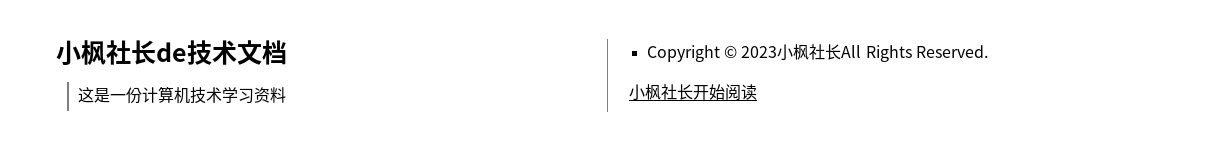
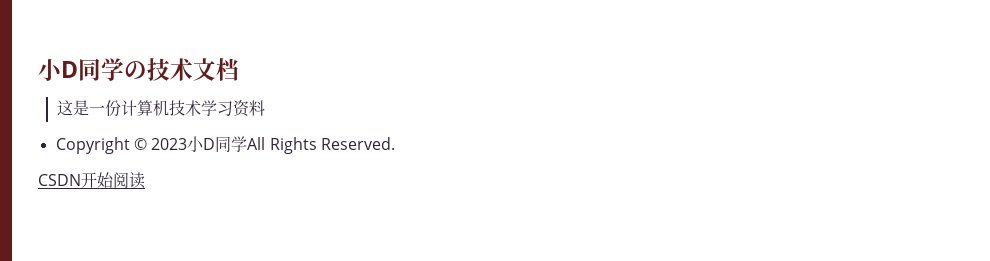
- 小枫社长de技术文档
+ 小D同学の技术文档
- Copyright © 2023小枫社长All Rights Reserved.
+ Copyright © 2023小D同学All Rights Reserved.
- 小枫社长开始阅读
+ CSDN开始阅读

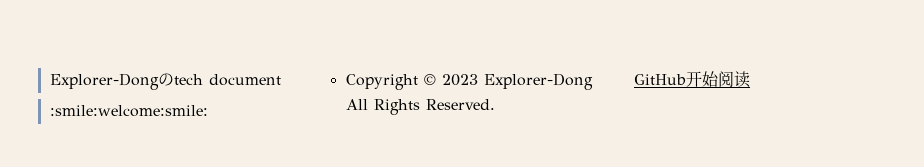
- 小D同学の技术文档
- 这是一份计算机技术学习资料
+ Explorer-Dongのtech document
+ :smile:welcome:smile:
- Copyright © 2023小D同学All Rights Reserved.
+ Copyright © 2023 Explorer-Dong All Rights Reserved.
- CSDN开始阅读
+ GitHub开始阅读

